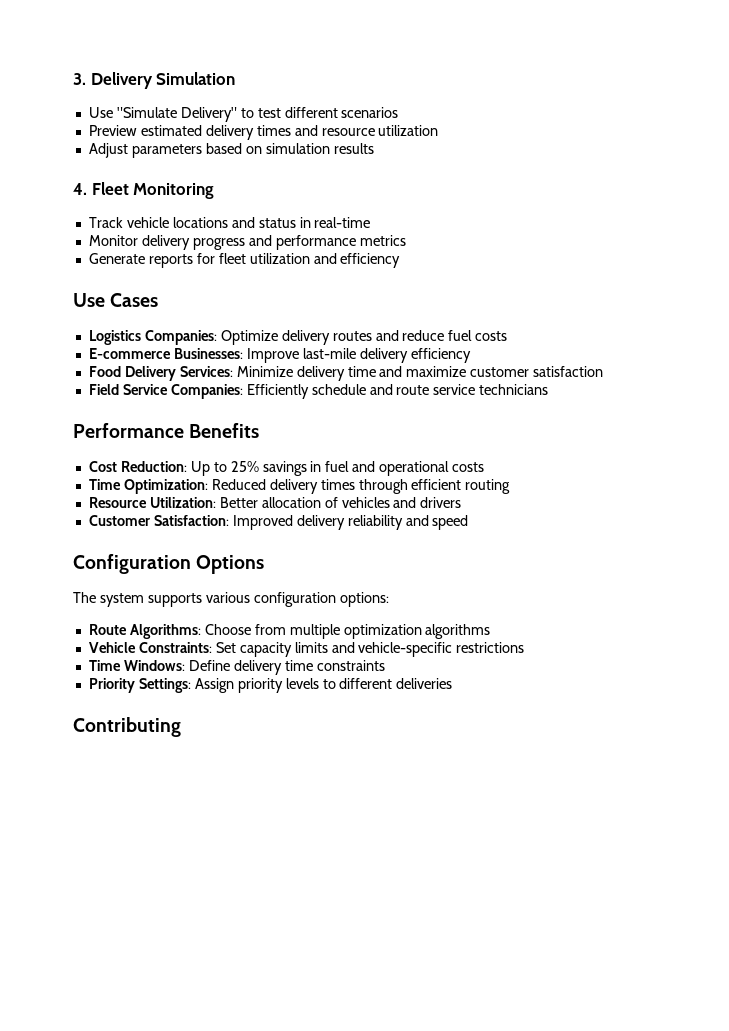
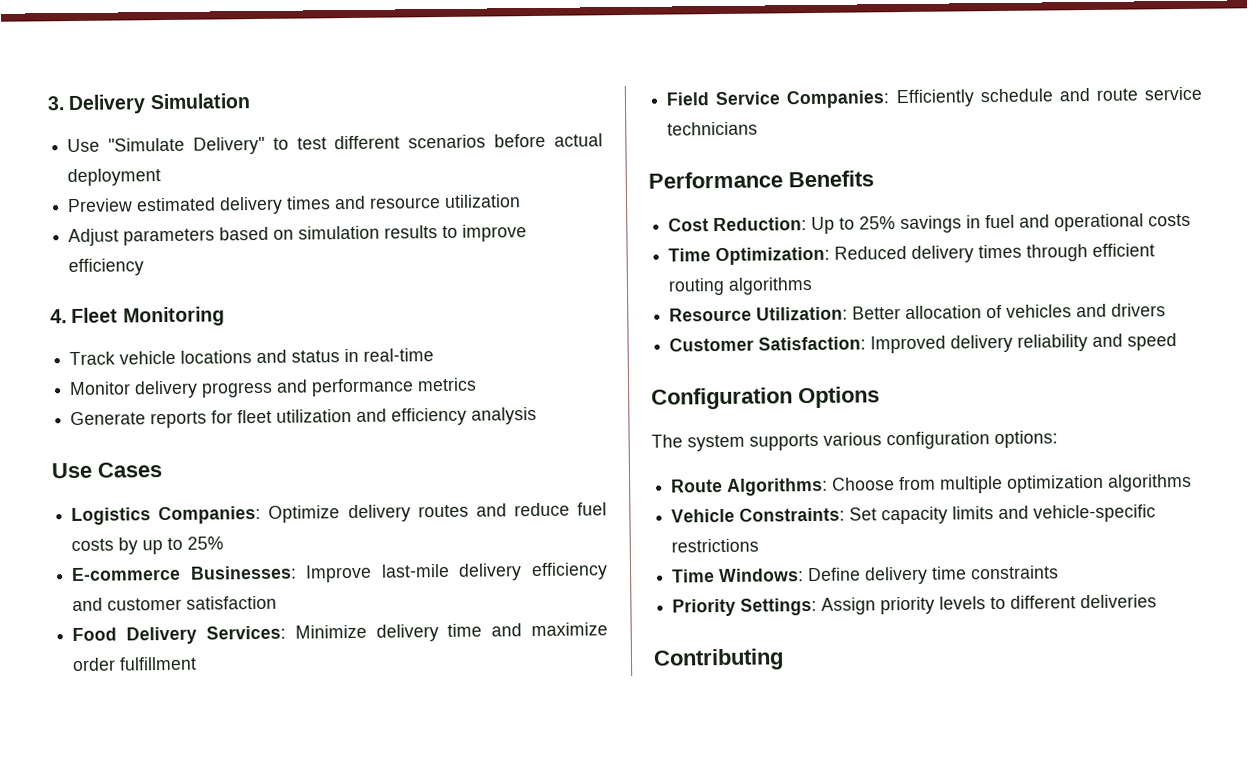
- Use "Simulate Delivery" to test different scenarios
+ Use "Simulate Delivery" to test different scenarios before actual deployment
- Adjust parameters based on simulation results
+ Adjust parameters based on simulation results to improve efficiency
- Generate reports for fleet utilization and efficiency
+ Generate reports for fleet utilization and efficiency analysis
- Logistics Companies: Optimize delivery routes and reduce fuel costs
+ Logistics Companies: Optimize delivery routes and reduce fuel costs by up to 25%
- E-commerce Businesses: Improve last-mile delivery efficiency
+ E-commerce Businesses: Improve last-mile delivery efficiency and customer satisfaction
- Food Delivery Services: Minimize delivery time and maximize customer satisfaction
+ Food Delivery Services: Minimize delivery time and maximize order fulfillment
- Time Optimization: Reduced delivery times through efficient routing
+ Time Optimization: Reduced delivery times through efficient routing algorithms

